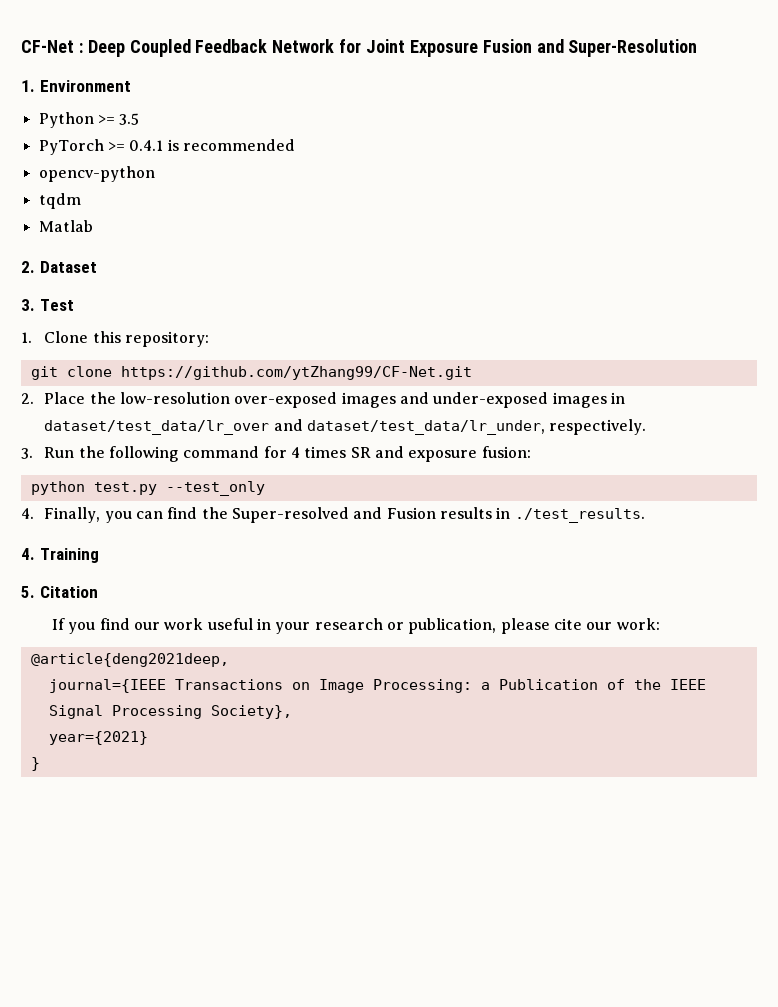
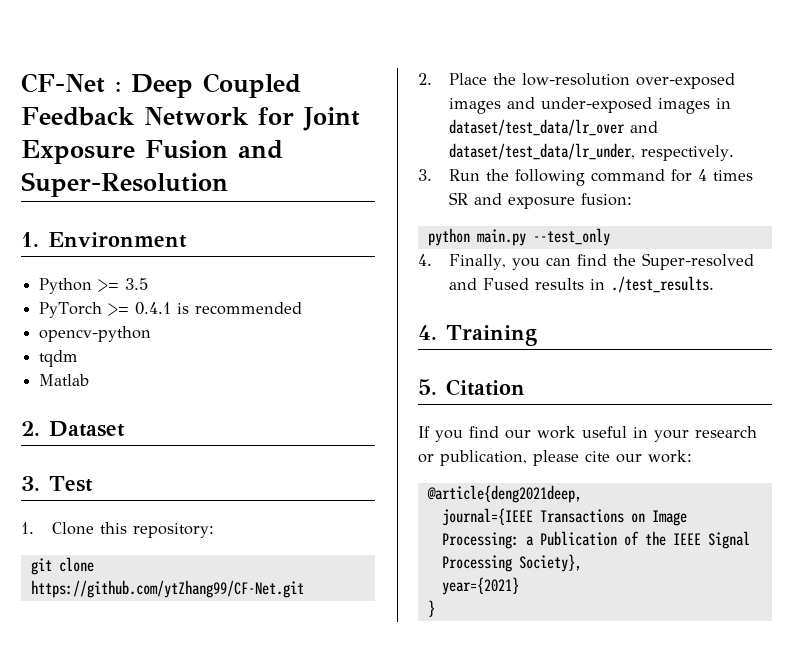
- python test.py --test_only
+ python main.py --test_only
- 4. Finally, you can find the Super-resolved and Fusion results in ./test_results.
+ 4. Finally, you can find the Super-resolved and Fused results in ./test_results.

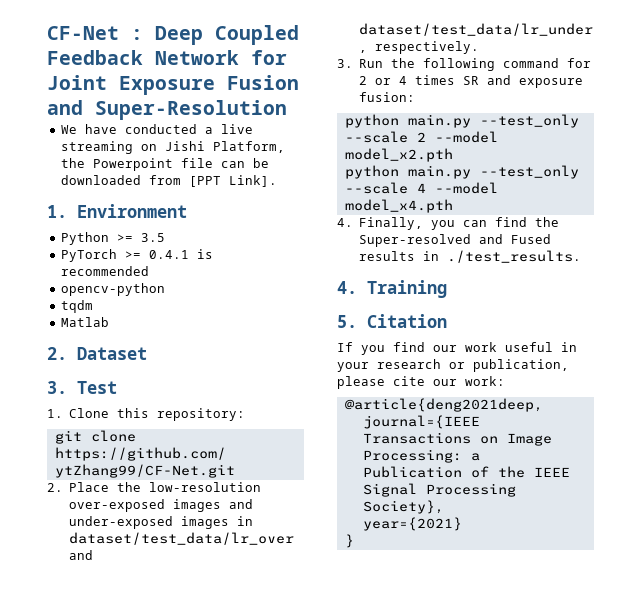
+ We have conducted a live streaming on Jishi Platform, the Powerpoint file can be downloaded from [PPT Link].
- 3. Run the following command for 4 times SR and exposure fusion:
+ 3. Run the following command for 2 or 4 times SR and exposure fusion:
- python main.py --test_only
+ python main.py --test_only --scale 2 --model model_x2.pth
+ python main.py --test_only --scale 4 --model model_x4.pth

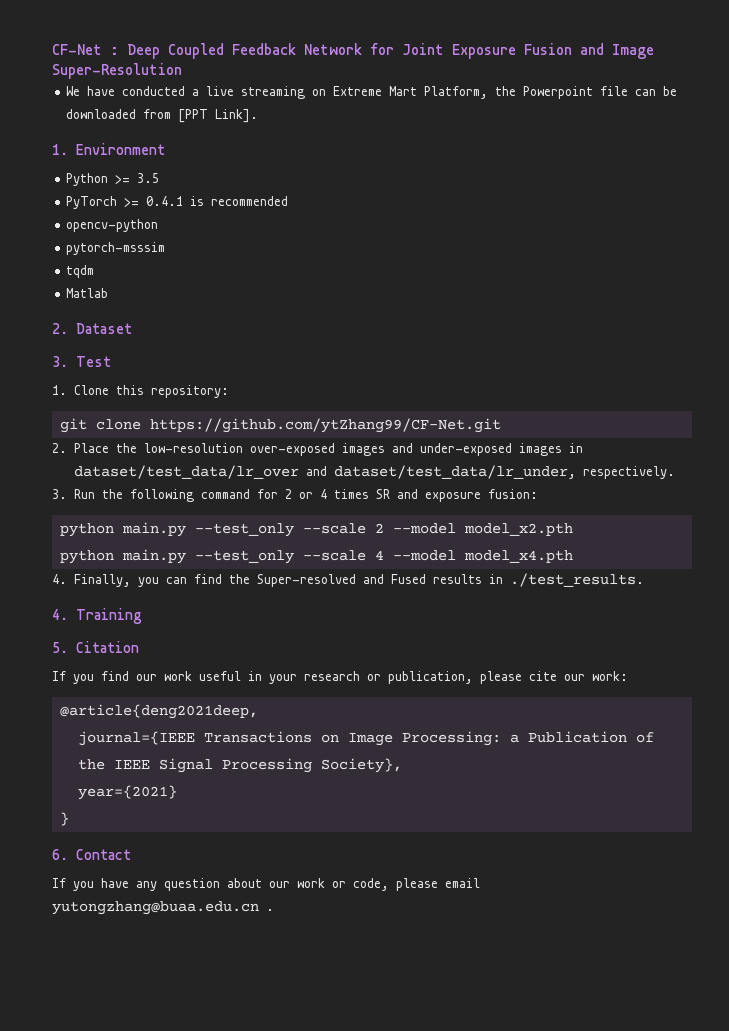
- CF-Net : Deep Coupled Feedback Network for Joint Exposure Fusion and Super-Resolution
+ CF-Net : Deep Coupled Feedback Network for Joint Exposure Fusion and Image Super-Resolution
- We have conducted a live streaming on Jishi Platform, the Powerpoint file can be downloaded from [PPT Link].
+ We have conducted a live streaming on Extreme Mart Platform, the Powerpoint file can be downloaded from [PPT Link].
+ pytorch-msssim
+ 6. Contact
+ If you have any question about our work or code, please email yutongzhang@buaa.edu.cn .

